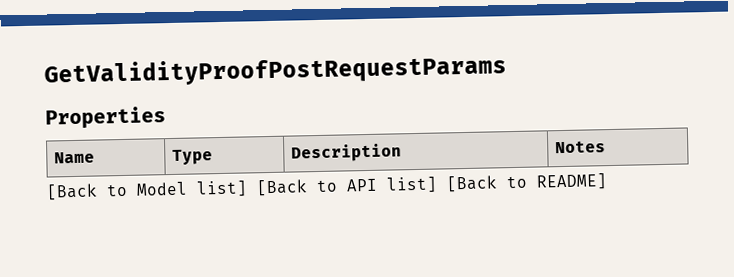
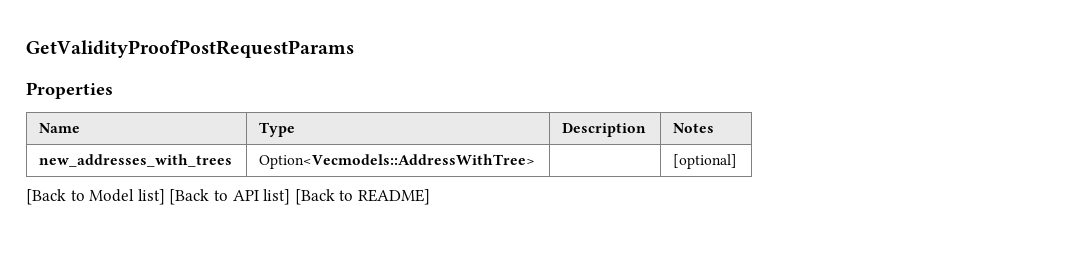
+ new_addresses_with_trees | Option<Vecmodels::AddressWithTree> | | [optional]

